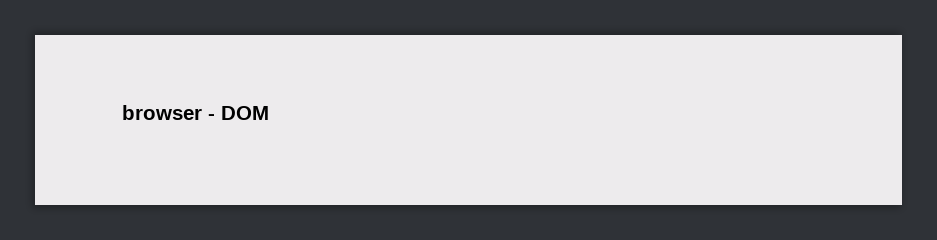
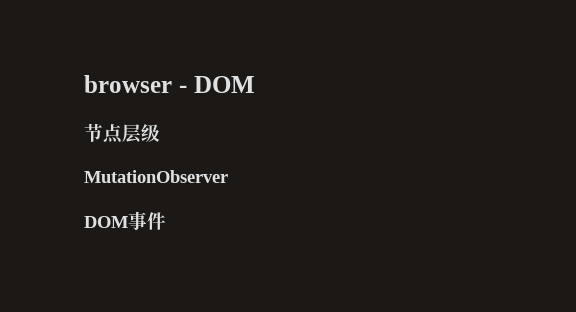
+ 节点层级
+ MutationObserver
+ DOM事件

